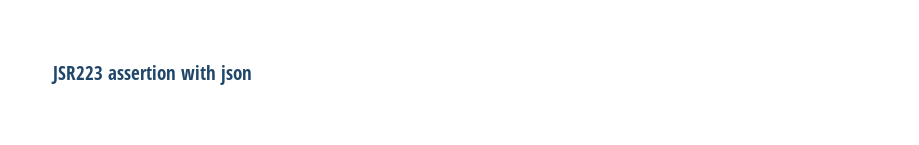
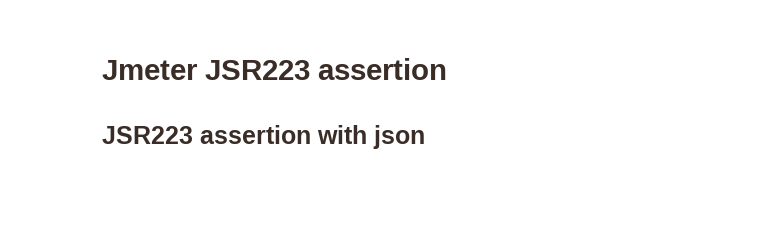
+ Jmeter JSR223 assertion

